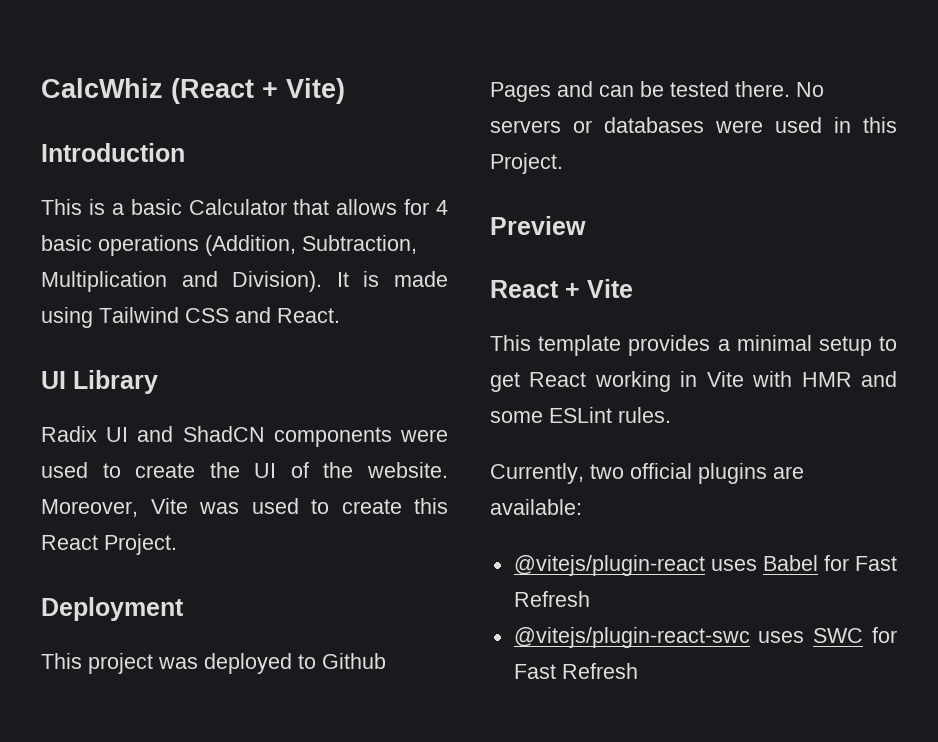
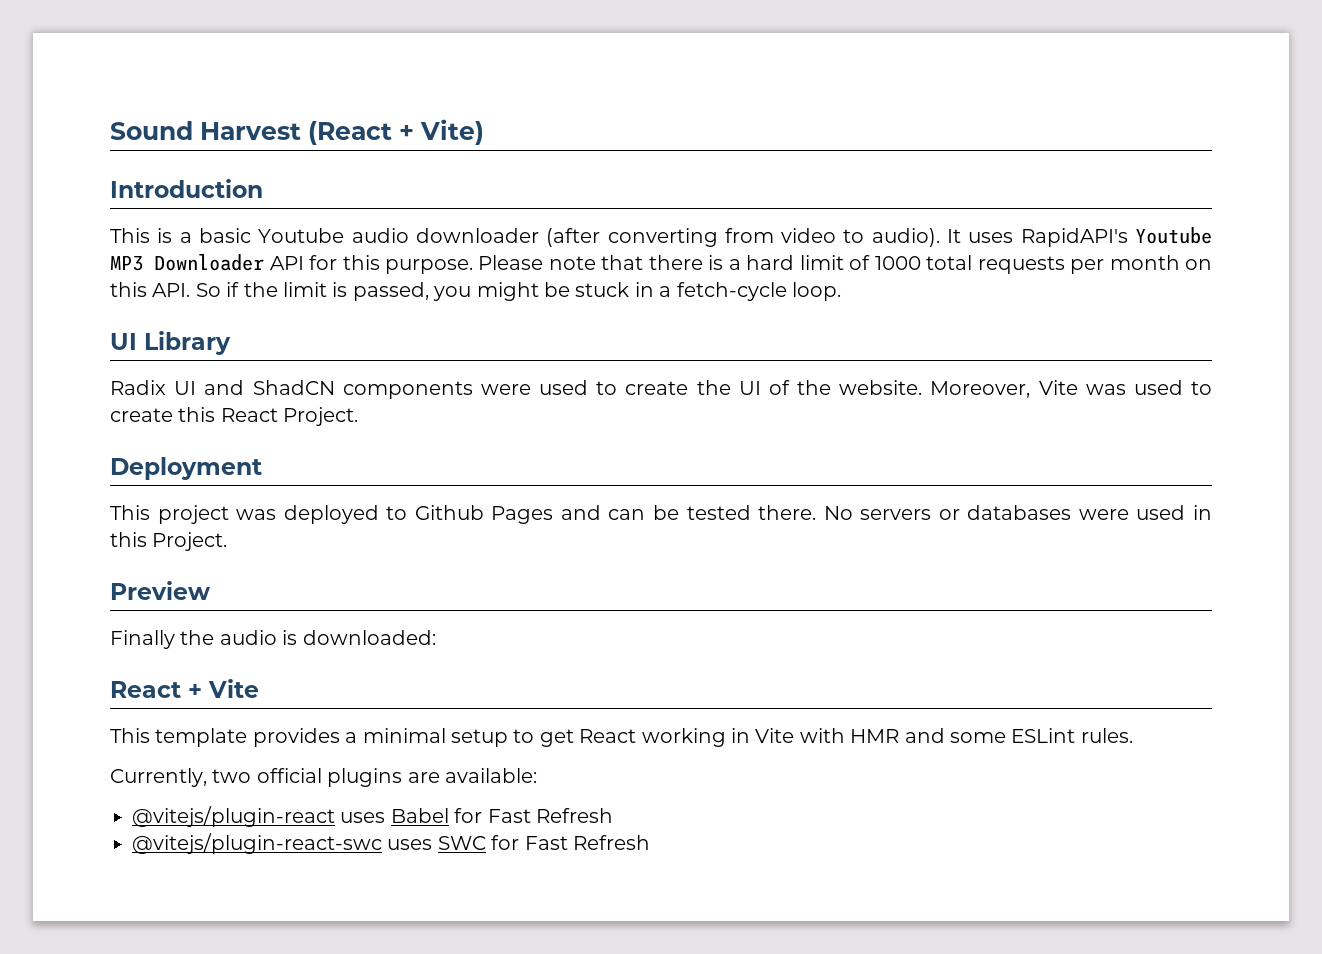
- CalcWhiz (React + Vite)
+ Sound Harvest (React + Vite)
- This is a basic Calculator that allows for 4 basic operations (Addition, Subtraction, Multiplication and Division). It is made using Tailwind CSS and React.
+ This is a basic Youtube audio downloader (after converting from video to audio). It uses RapidAPI's Youtube MP3 Downloader API for this purpose. Please note that there is a hard limit of 1000 total requests per month on this API. So if the limit is passed, you might be stuck in a fetch-cycle loop.
+ Finally the audio is downloaded:

